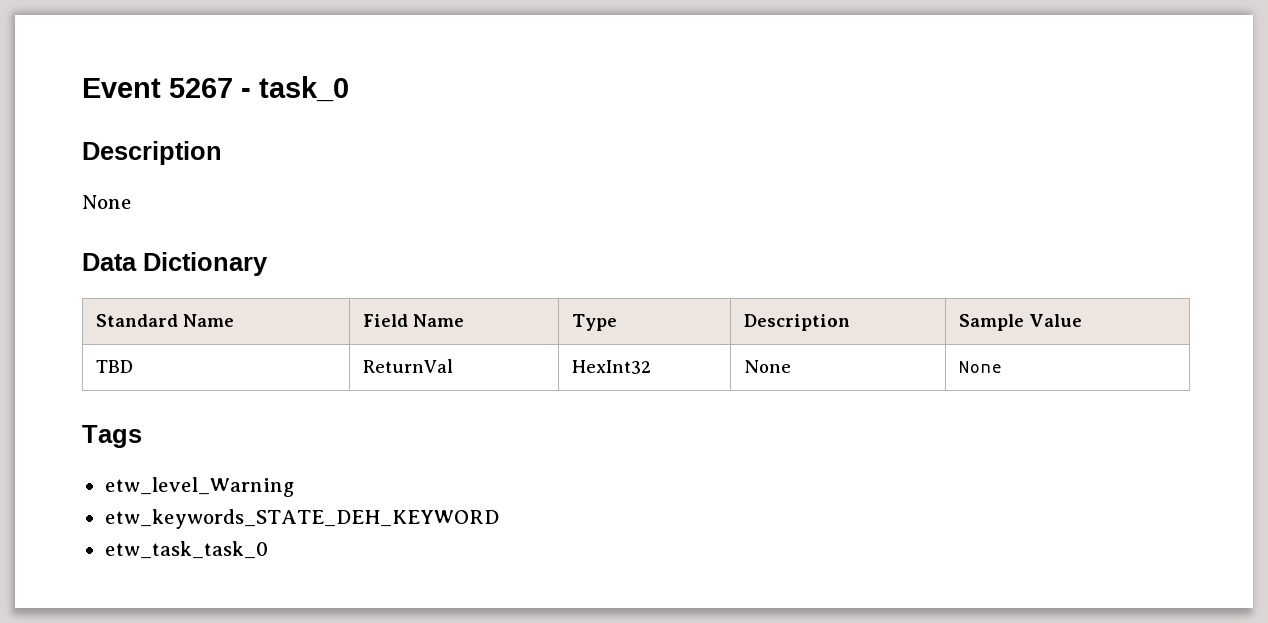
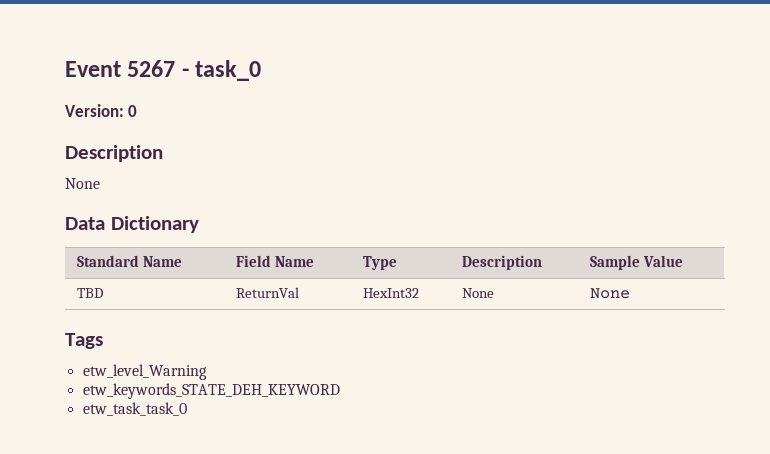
+ Version: 0

